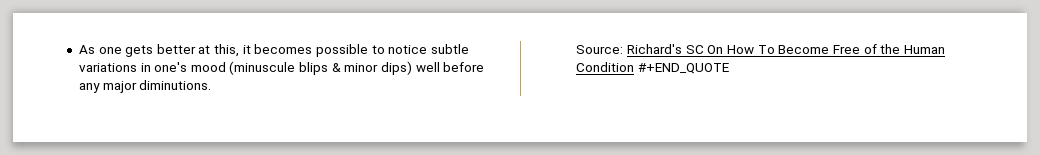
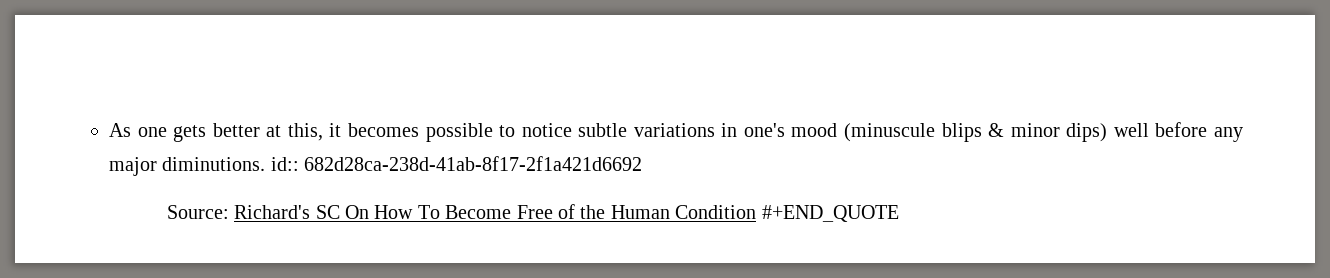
- As one gets better at this, it becomes possible to notice subtle variations in one's mood (minuscule blips & minor dips) well before any major diminutions.
+ As one gets better at this, it becomes possible to notice subtle variations in one's mood (minuscule blips & minor dips) well before any major diminutions. id:: 682d28ca-238d-41ab-8f17-2f1a421d6692

